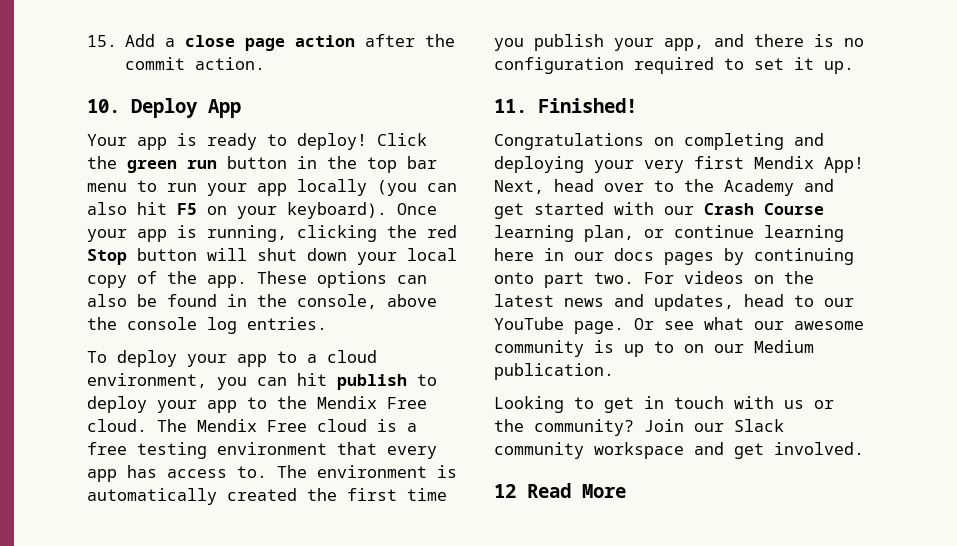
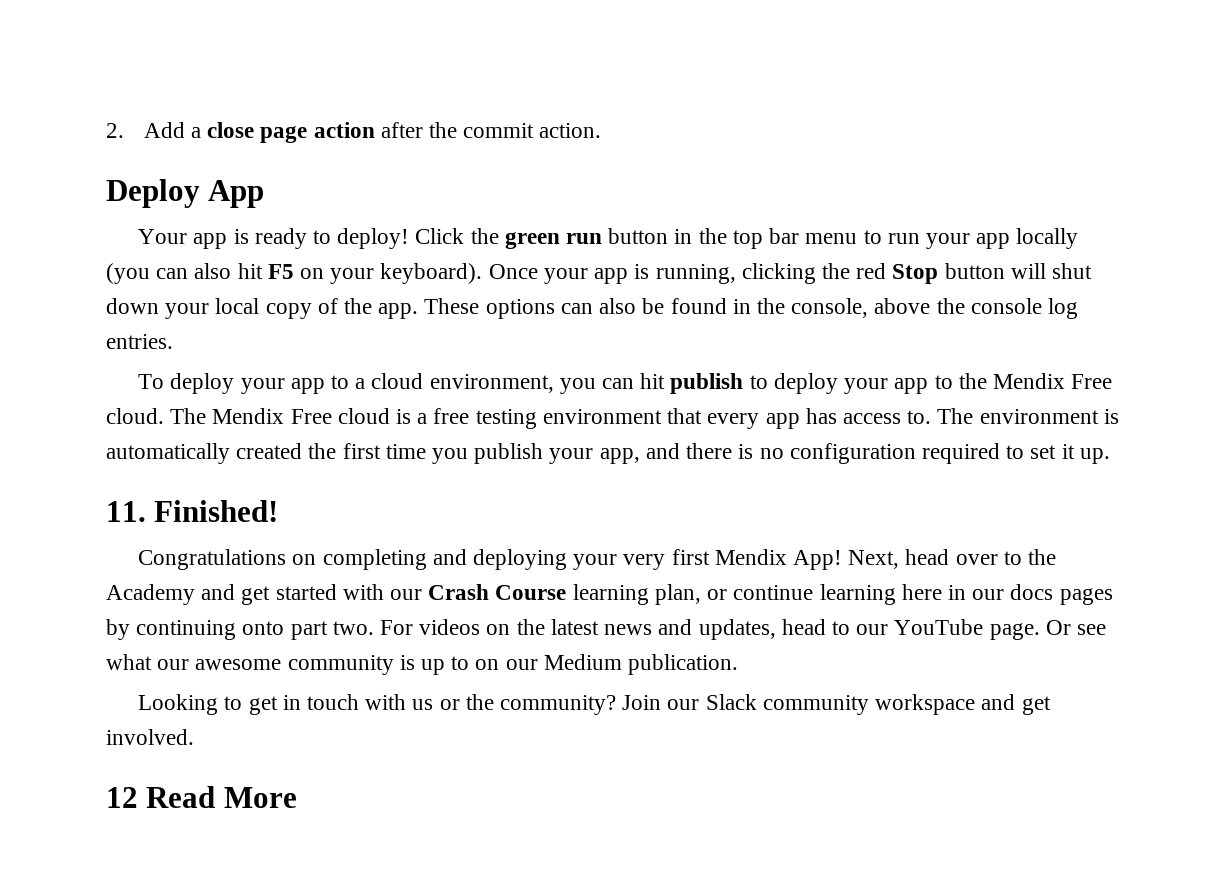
- 15. Add a close page action after the commit action.
+ 2. Add a close page action after the commit action.
- 10. Deploy App
+ Deploy App

